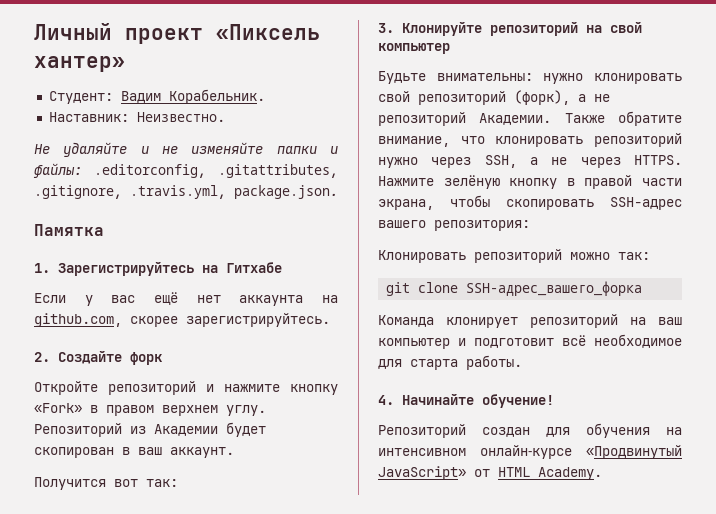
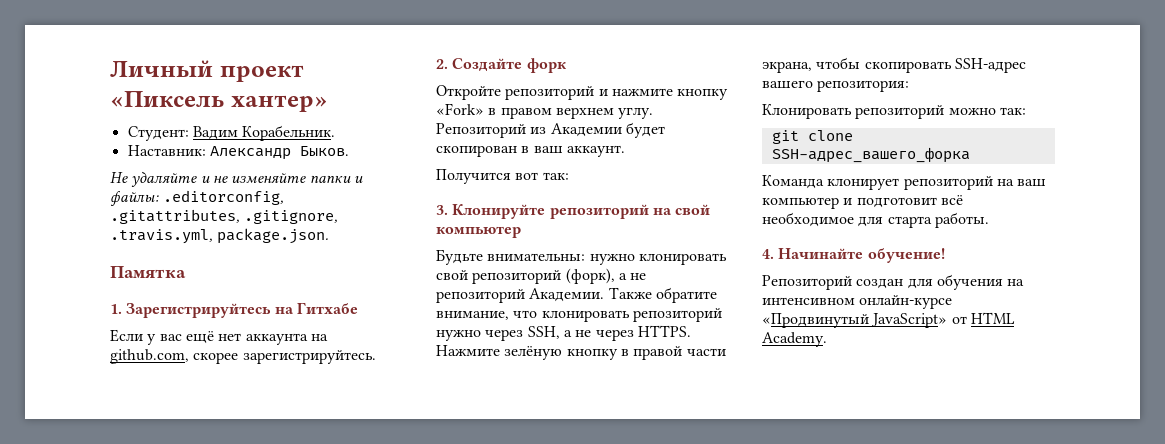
- Наставник: Неизвестно.
+ Наставник: Александр Быков.

